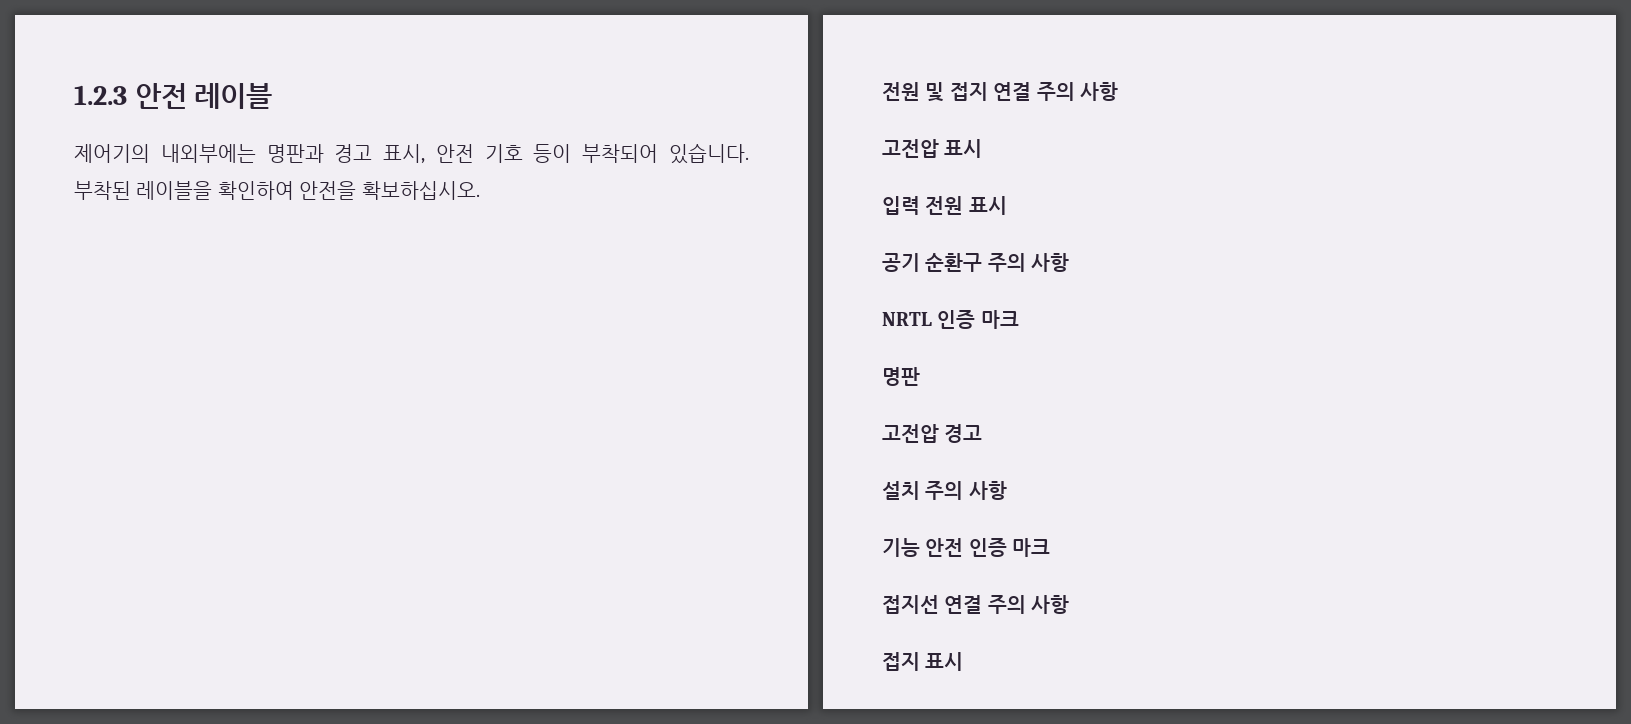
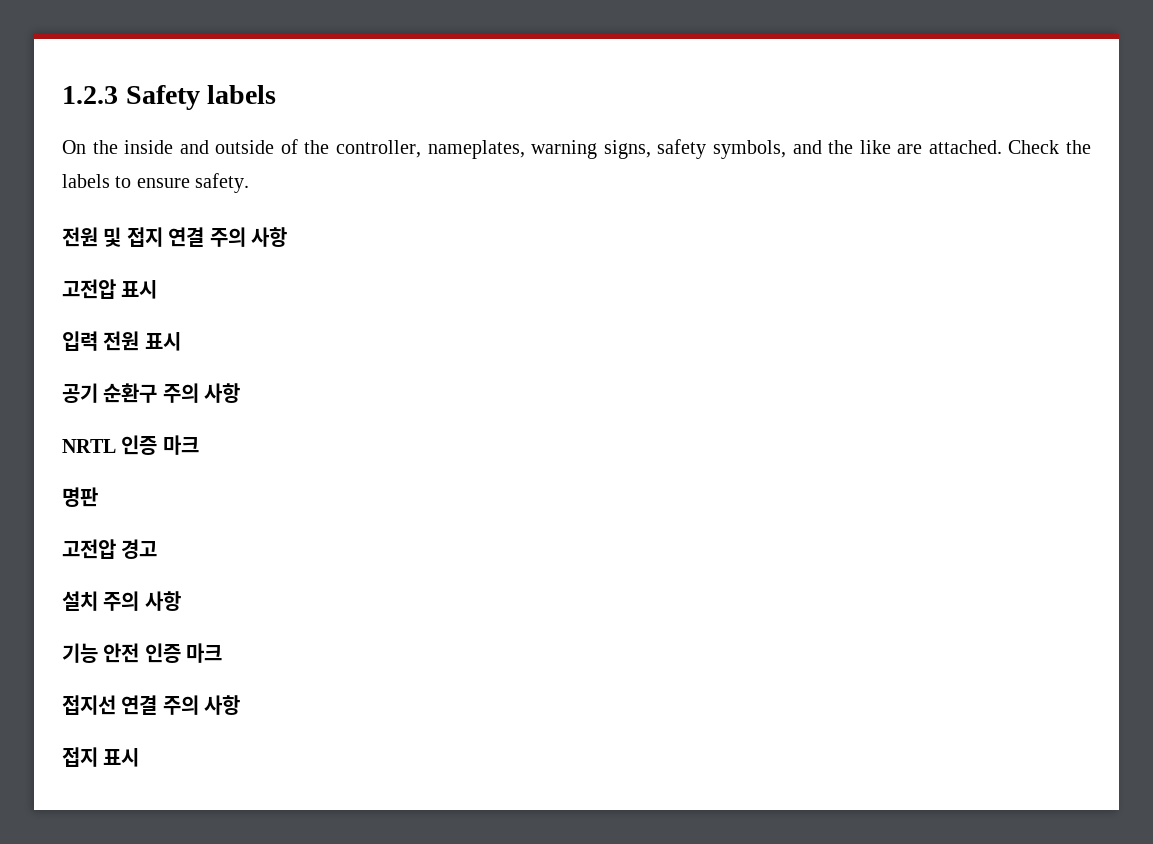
- 1.2.3 안전 레이블
- 제어기의 내외부에는 명판과 경고 표시, 안전 기호 등이 부착되어 있습니다. 부착된 레이블을 확인하여 안전을 확보하십시오.
+ 1.2.3 Safety labels
+ On the inside and outside of the controller, nameplates, warning signs, safety symbols, and the like are attached. Check the labels to ensure safety.

